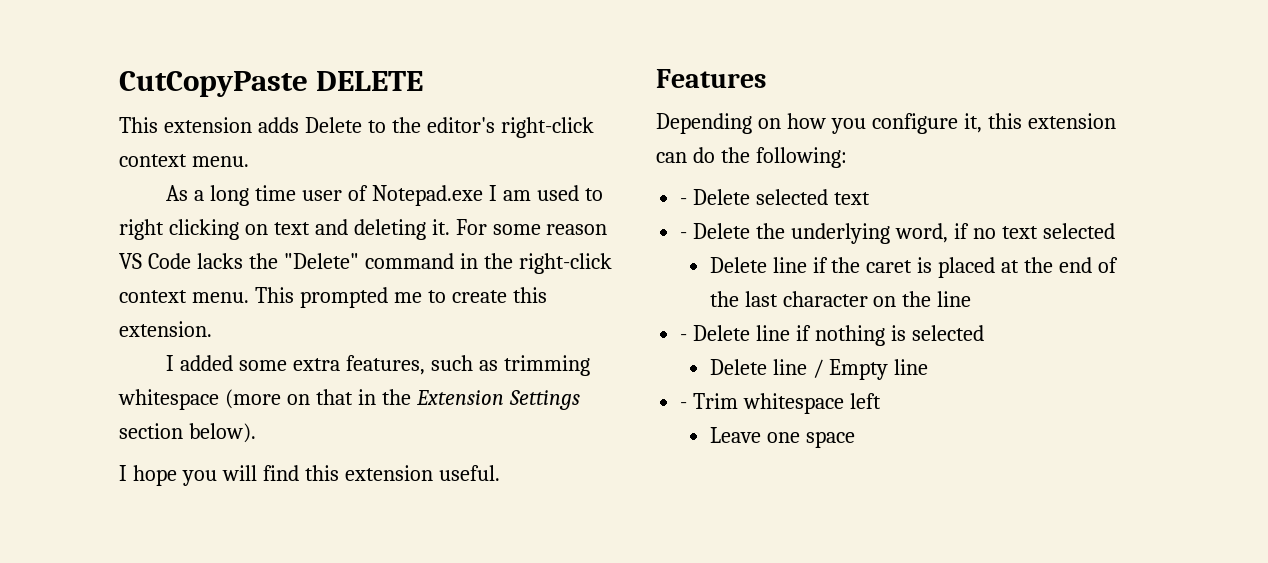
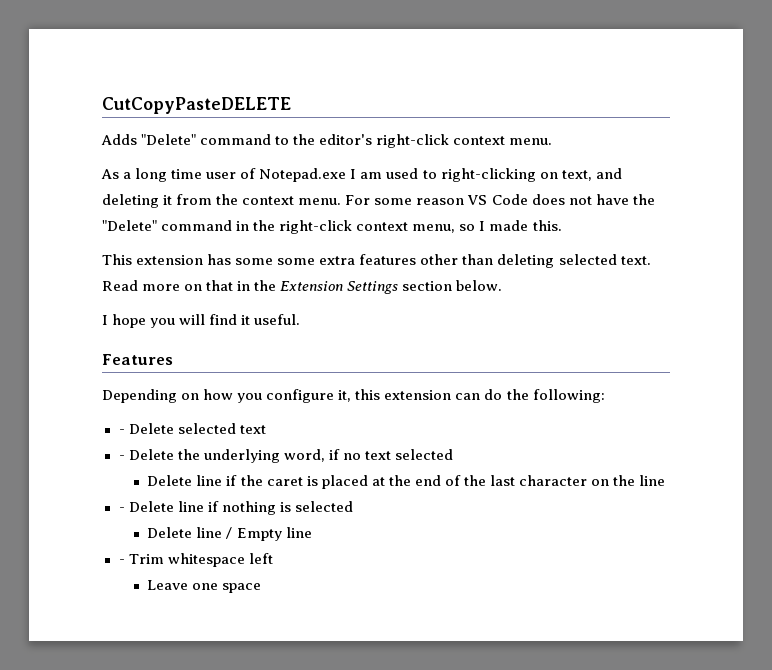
- CutCopyPaste DELETE
- This extension adds Delete to the editor's right-click context menu.
+ CutCopyPasteDELETE
+ Adds "Delete" command to the editor's right-click context menu.
- As a long time user of Notepad.exe I am used to right clicking on text and deleting it.
+ As a long time user of Notepad.exe I am used to right-clicking on text, and deleting it from the context menu.
- For some reason VS Code lacks the "Delete" command in the right-click context menu. This prompted me to create this extension.
- I added some extra features, such as trimming whitespace (more on that in the Extension Settings section below).
+ For some reason VS Code does not have the "Delete" command in the right-click context menu, so I made this.
+ This extension has some some extra features other than deleting selected text. Read more on that in the Extension Settings section below.
- I hope you will find this extension useful.
+ I hope you will find it useful.

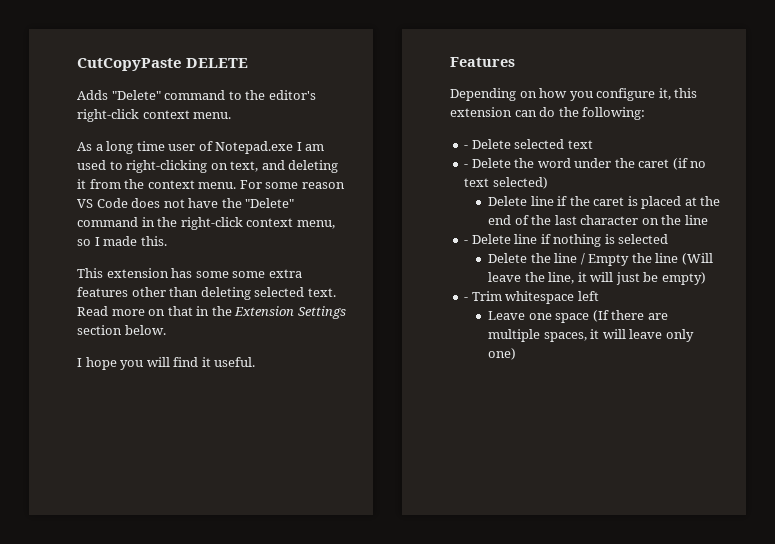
- CutCopyPasteDELETE
+ CutCopyPaste DELETE
- - Delete the underlying word, if no text selected
+ - Delete the word under the caret (if no text selected)
- Delete line / Empty line
+ Delete the line / Empty the line (Will leave the line, it will just be empty)
- Leave one space
+ Leave one space (If there are multiple spaces, it will leave only one)

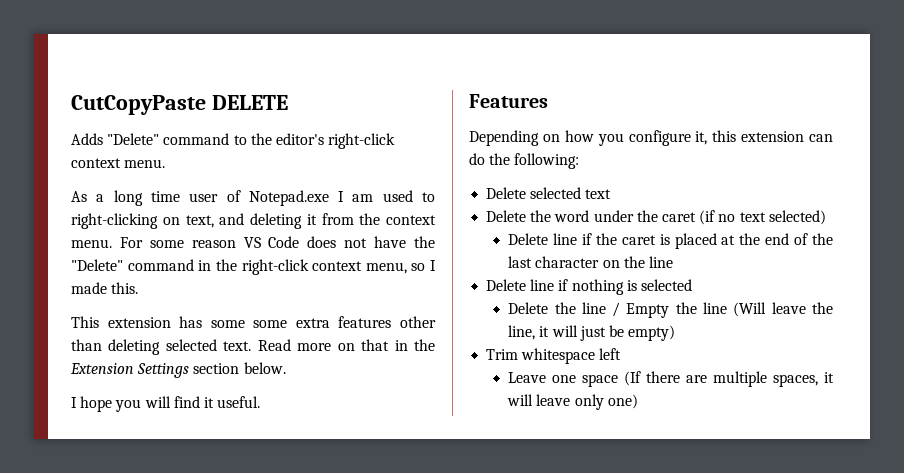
- - Delete selected text
+ Delete selected text
- - Delete the word under the caret (if no text selected)
+ Delete the word under the caret (if no text selected)
- - Delete line if nothing is selected
+ Delete line if nothing is selected
- - Trim whitespace left
+ Trim whitespace left

